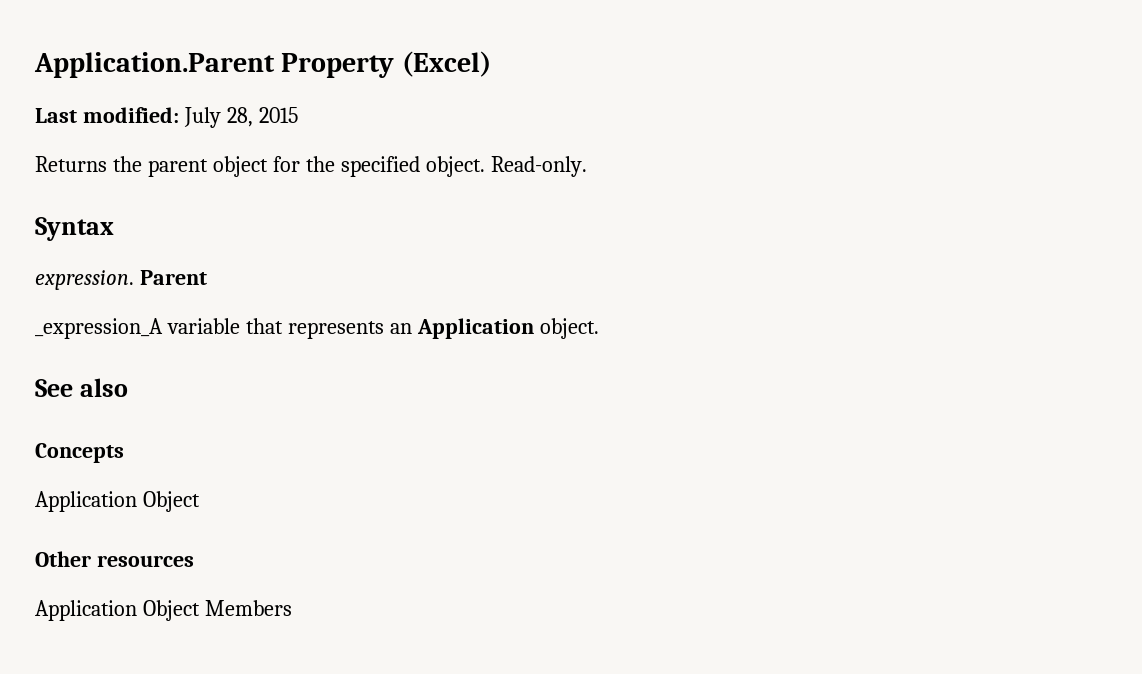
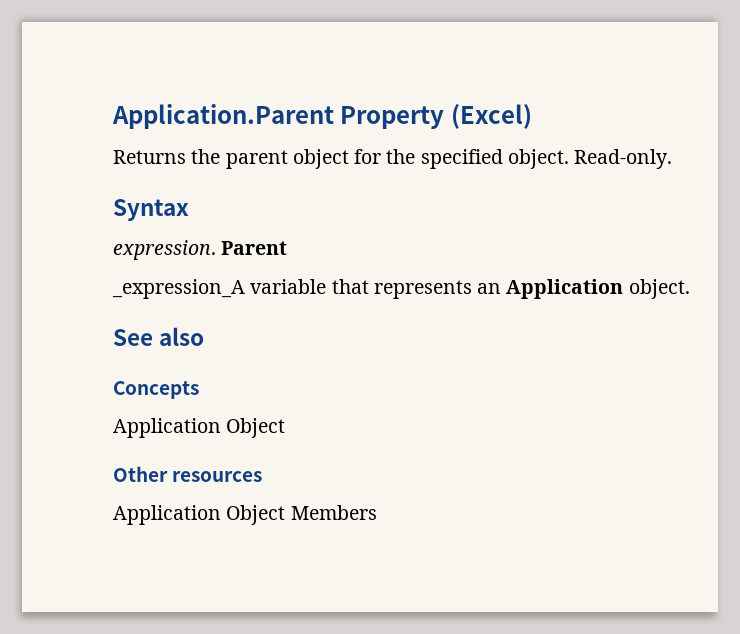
- Last modified: July 28, 2015

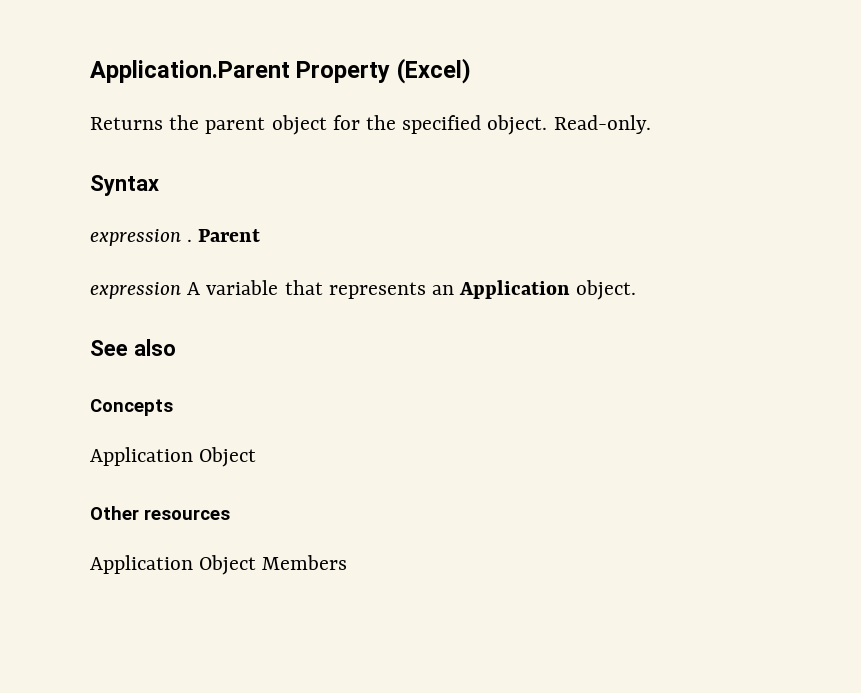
- expression.
+ expression .
- _expression_A variable that represents an Application object.
+ expression A variable that represents an Application object.

